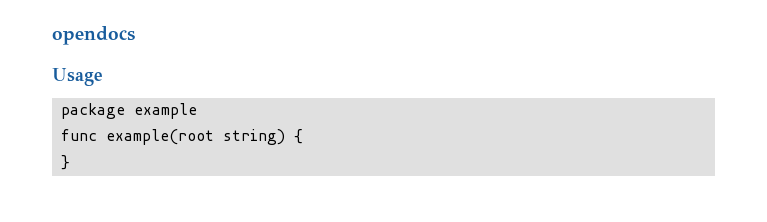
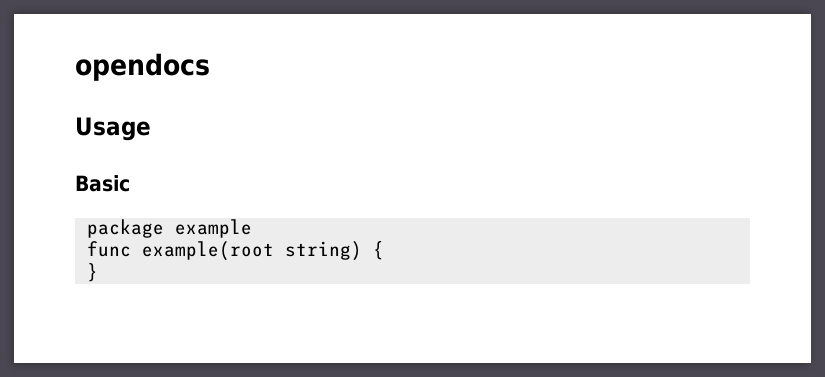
+ Basic

